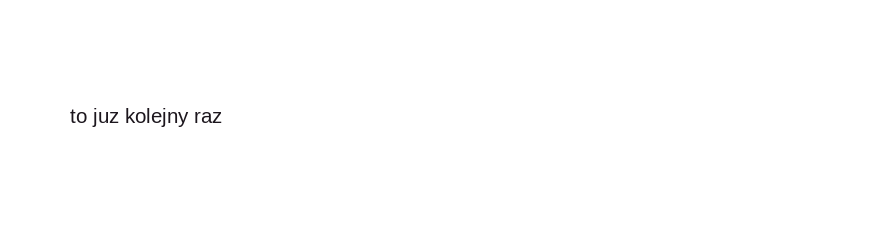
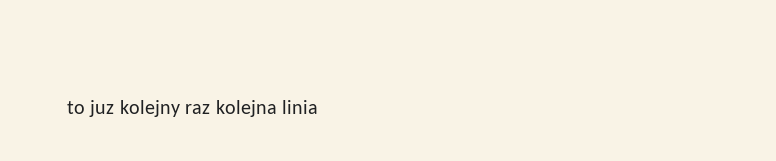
- to juz kolejny raz
+ to juz kolejny raz kolejna linia

